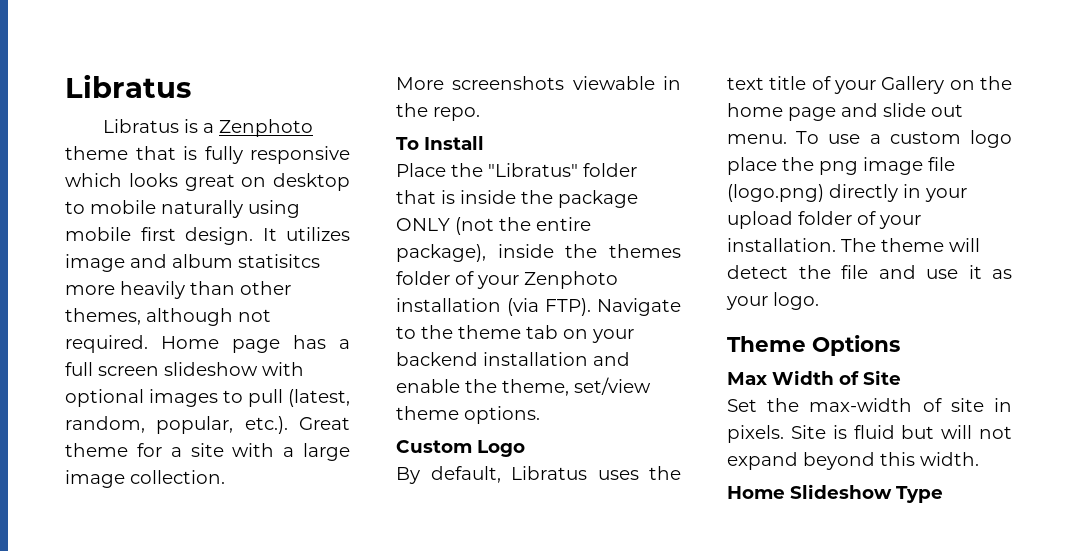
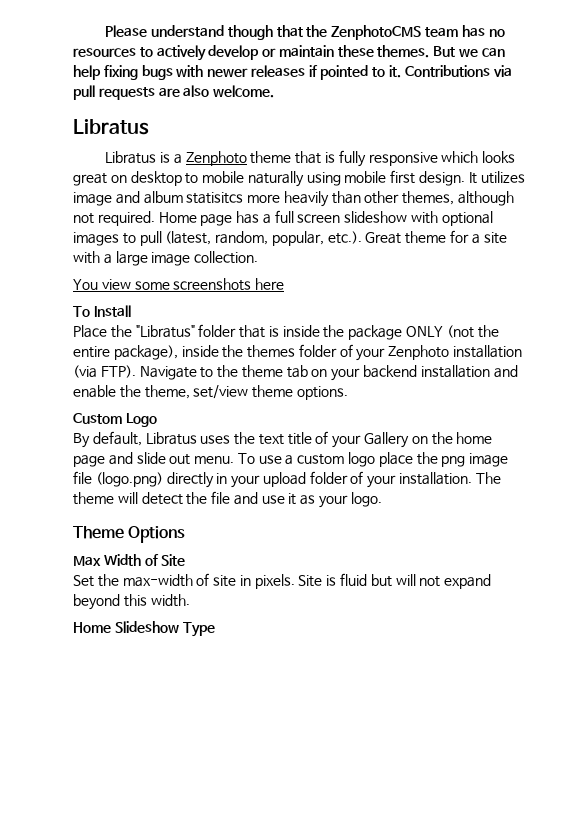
+ Please understand though that the ZenphotoCMS team has no resources to actively develop or maintain these themes. But we can help fixing bugs with newer releases if pointed to it. Contributions via pull requests are also welcome.
- More screenshots viewable in the repo.
+ You view some screenshots here

